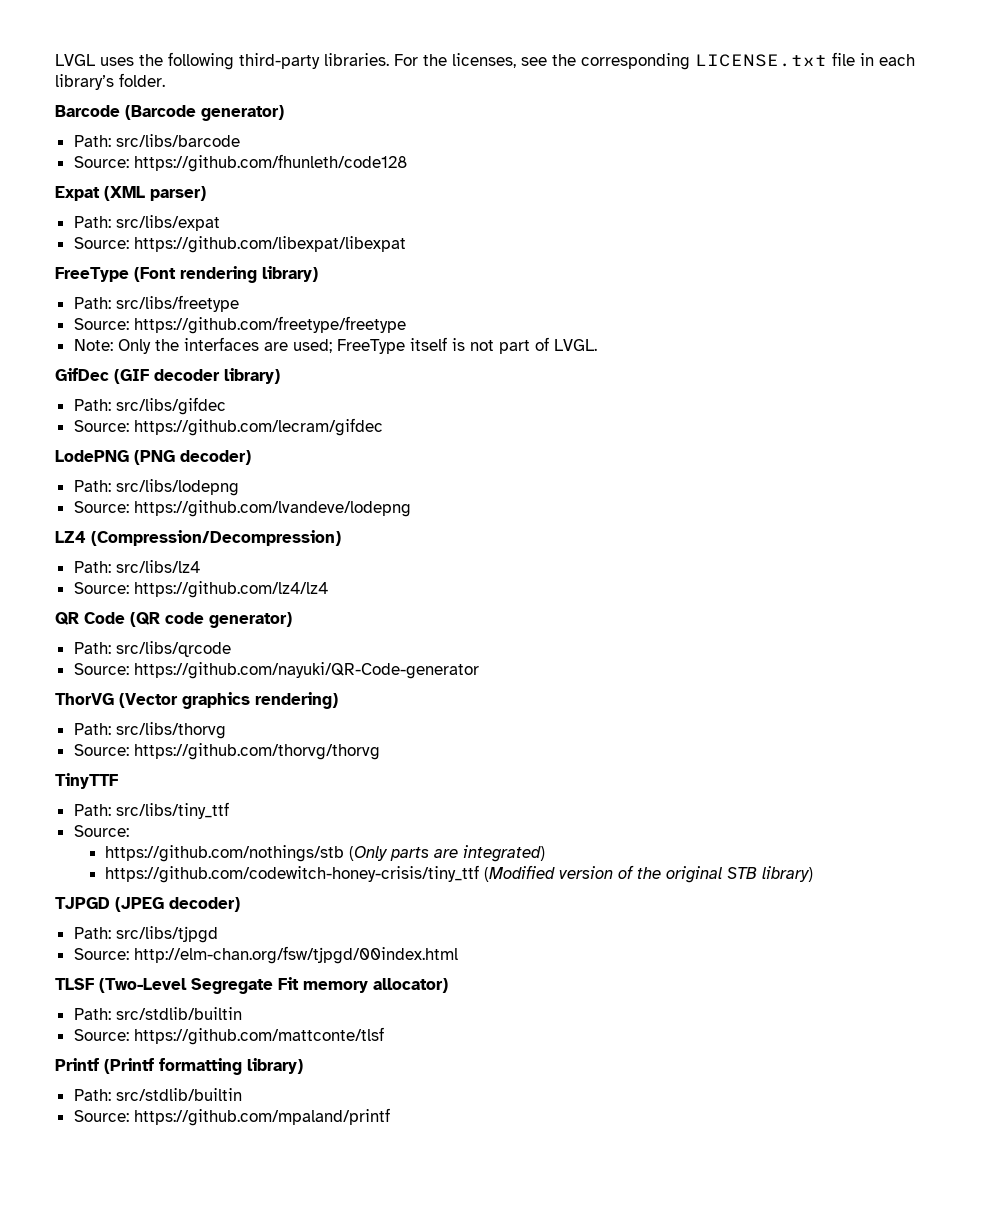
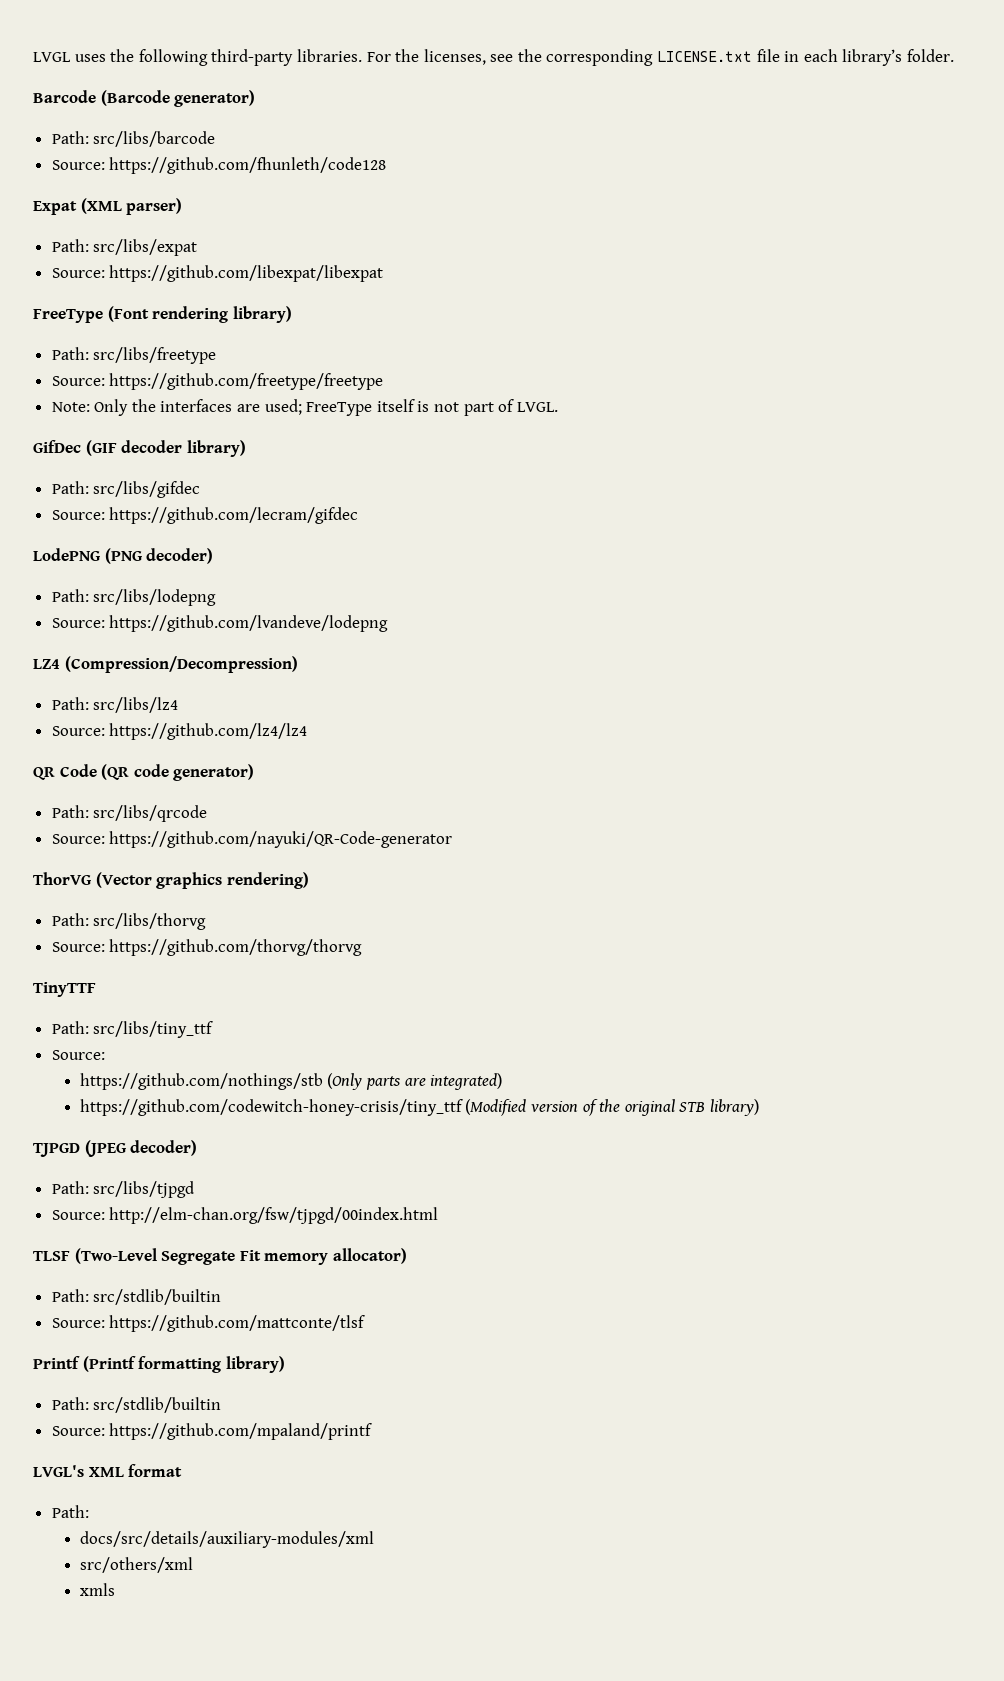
+ LVGL's XML format
+ Path:
+ docs/src/details/auxiliary-modules/xml
+ src/others/xml
+ xmls

